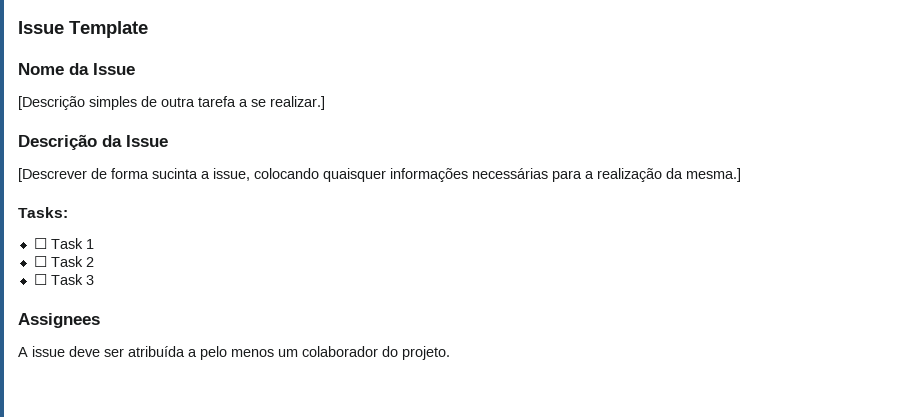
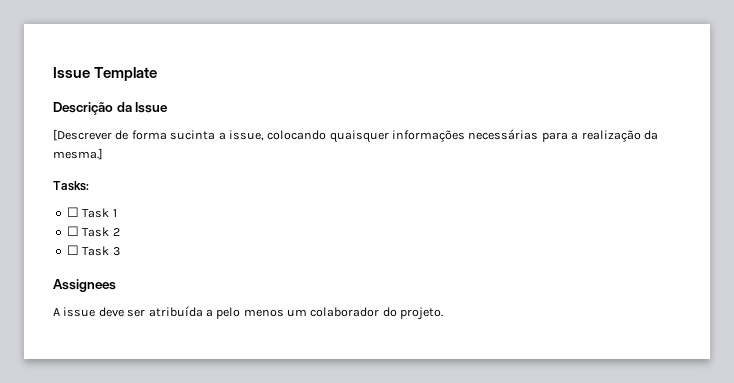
- Nome da Issue
- [Descrição simples de outra tarefa a se realizar.]

